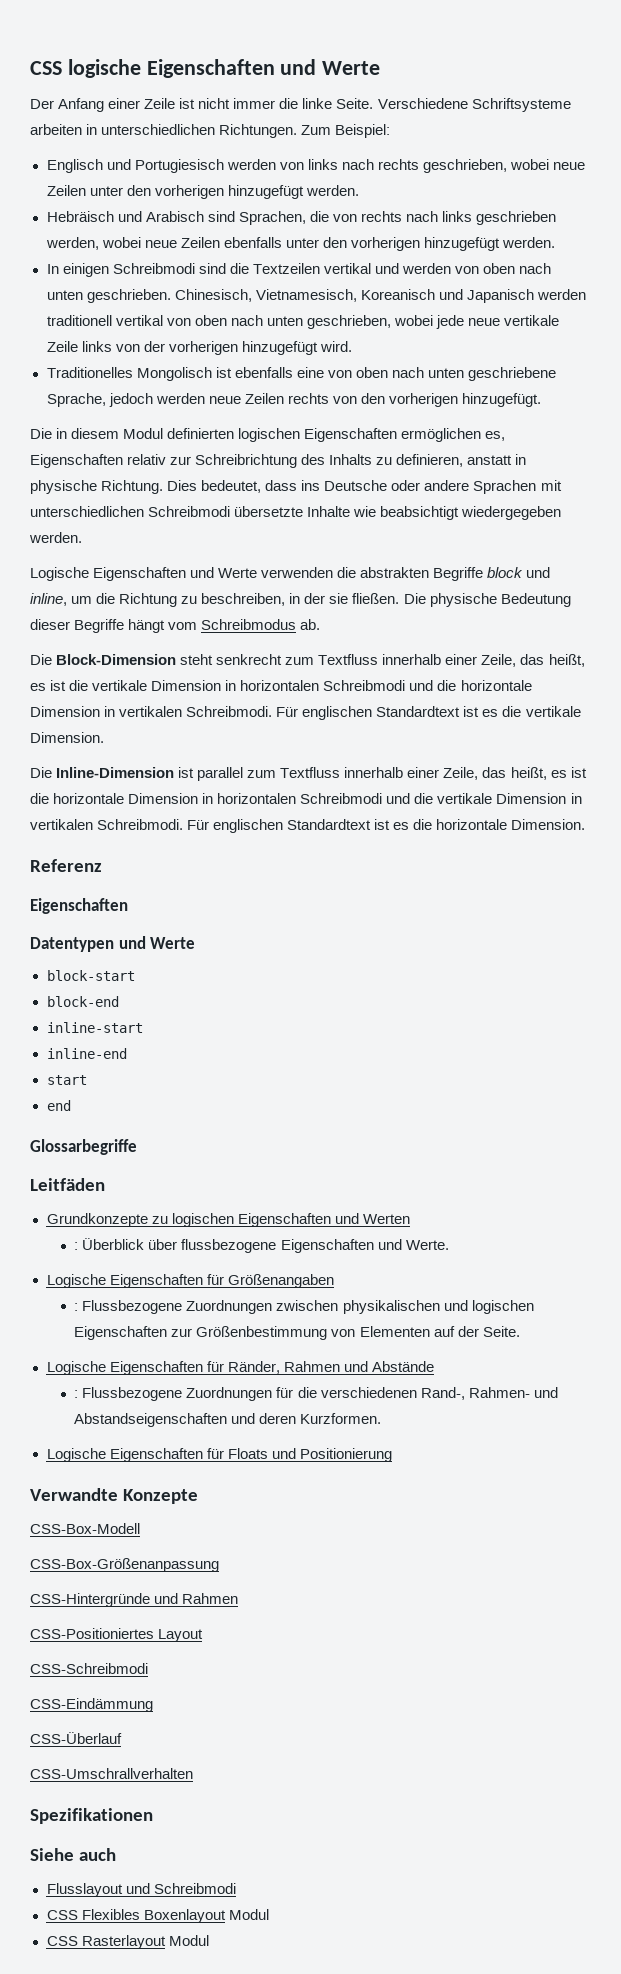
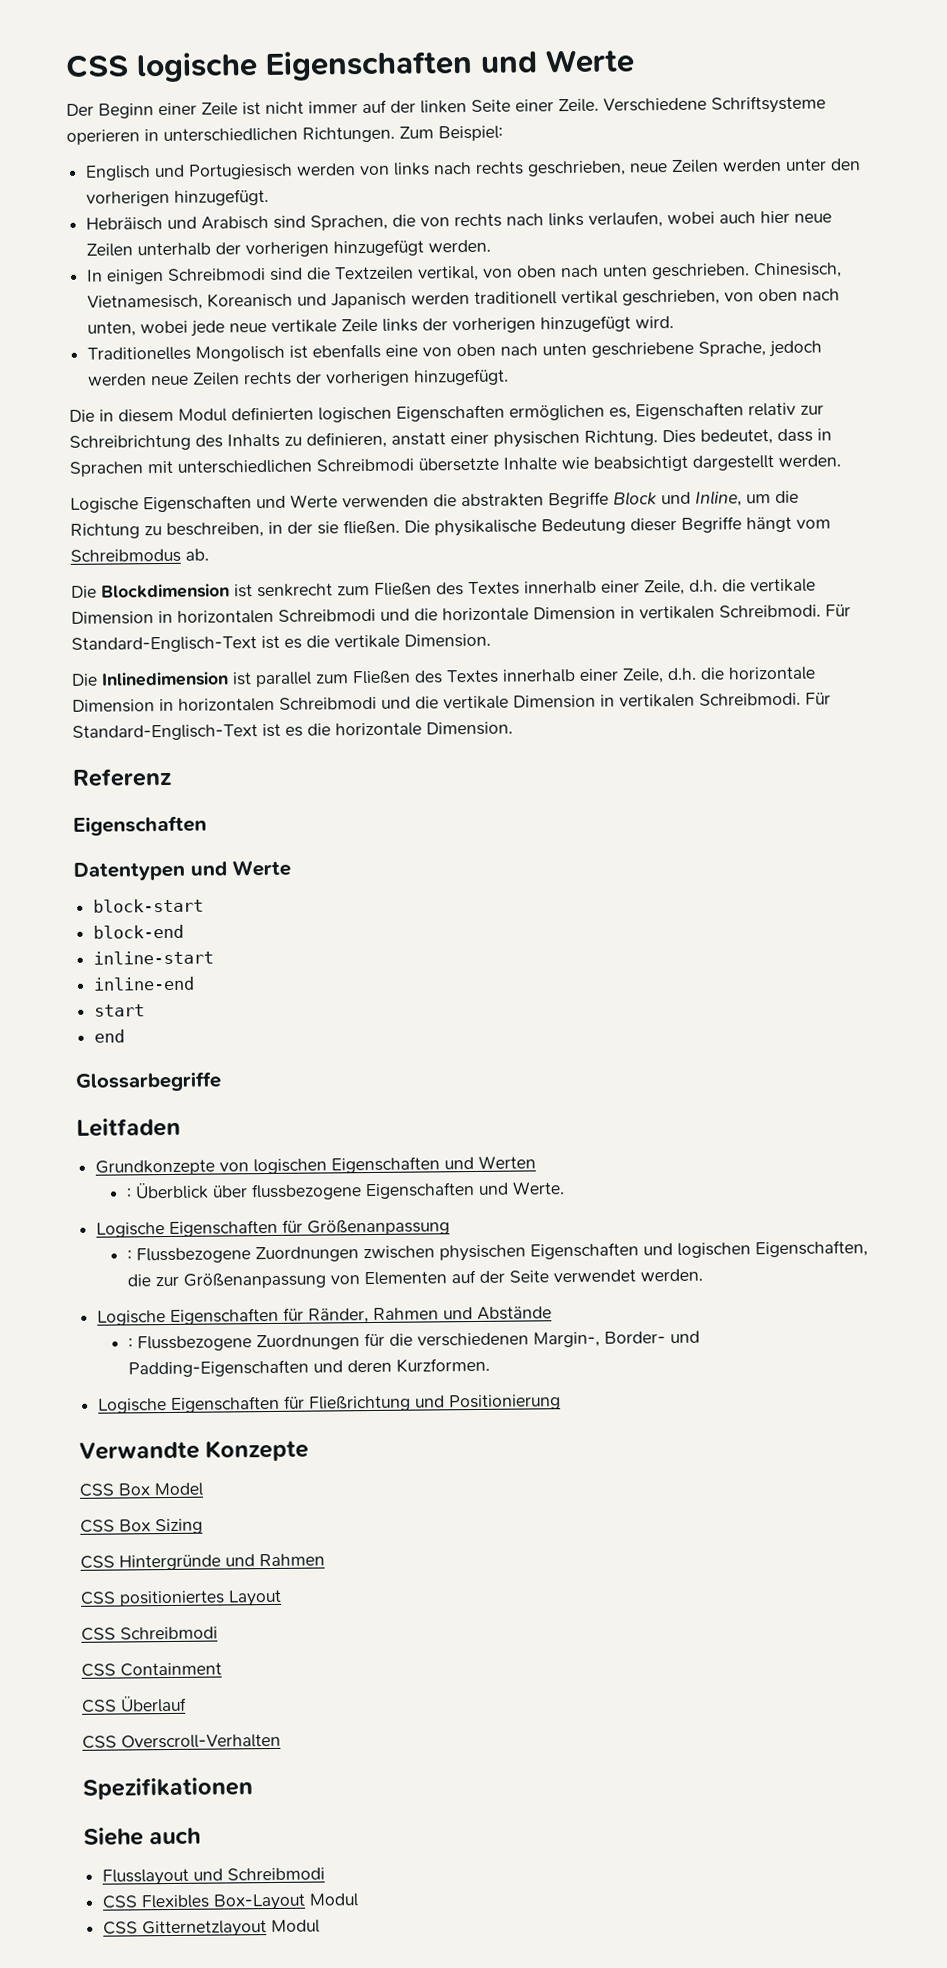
- Der Anfang einer Zeile ist nicht immer die linke Seite.
+ Der Beginn einer Zeile ist nicht immer auf der linken Seite einer Zeile.
- Verschiedene Schriftsysteme arbeiten in unterschiedlichen Richtungen.
+ Verschiedene Schriftsysteme operieren in unterschiedlichen Richtungen.
- Englisch und Portugiesisch werden von links nach rechts geschrieben, wobei neue Zeilen unter den vorherigen hinzugefügt werden.
+ Englisch und Portugiesisch werden von links nach rechts geschrieben, neue Zeilen werden unter den vorherigen hinzugefügt.
- Hebräisch und Arabisch sind Sprachen, die von rechts nach links geschrieben werden, wobei neue Zeilen ebenfalls unter den vorherigen hinzugefügt werden.
+ Hebräisch und Arabisch sind Sprachen, die von rechts nach links verlaufen, wobei auch hier neue Zeilen unterhalb der vorherigen hinzugefügt werden.
- In einigen Schreibmodi sind die Textzeilen vertikal und werden von oben nach unten geschrieben.
+ In einigen Schreibmodi sind die Textzeilen vertikal, von oben nach unten geschrieben.
- Chinesisch, Vietnamesisch, Koreanisch und Japanisch werden traditionell vertikal von oben nach unten geschrieben, wobei jede neue vertikale Zeile links von der vorherigen hinzugefügt wird.
+ Chinesisch, Vietnamesisch, Koreanisch und Japanisch werden traditionell vertikal geschrieben, von oben nach unten, wobei jede neue vertikale Zeile links der vorherigen hinzugefügt wird.
- Traditionelles Mongolisch ist ebenfalls eine von oben nach unten geschriebene Sprache, jedoch werden neue Zeilen rechts von den vorherigen hinzugefügt.
+ Traditionelles Mongolisch ist ebenfalls eine von oben nach unten geschriebene Sprache, jedoch werden neue Zeilen rechts der vorherigen hinzugefügt.
- Die in diesem Modul definierten logischen Eigenschaften ermöglichen es, Eigenschaften relativ zur Schreibrichtung des Inhalts zu definieren, anstatt in physische Richtung.
+ Die in diesem Modul definierten logischen Eigenschaften ermöglichen es, Eigenschaften relativ zur Schreibrichtung des Inhalts zu definieren, anstatt einer physischen Richtung.
- Dies bedeutet, dass ins Deutsche oder andere Sprachen mit unterschiedlichen Schreibmodi übersetzte Inhalte wie beabsichtigt wiedergegeben werden.
+ Dies bedeutet, dass in Sprachen mit unterschiedlichen Schreibmodi übersetzte Inhalte wie beabsichtigt dargestellt werden.
- Logische Eigenschaften und Werte verwenden die abstrakten Begriffe block und inline, um die Richtung zu beschreiben, in der sie fließen.
+ Logische Eigenschaften und Werte verwenden die abstrakten Begriffe Block und Inline, um die Richtung zu beschreiben, in der sie fließen.
- Die physische Bedeutung dieser Begriffe hängt vom Schreibmodus ab.
+ Die physikalische Bedeutung dieser Begriffe hängt vom Schreibmodus ab.
- Die Block-Dimension steht senkrecht zum Textfluss innerhalb einer Zeile, das heißt, es ist die vertikale Dimension in horizontalen Schreibmodi und die horizontale Dimension in vertikalen Schreibmodi.
+ Die Blockdimension ist senkrecht zum Fließen des Textes innerhalb einer Zeile, d.h. die vertikale Dimension in horizontalen Schreibmodi und die horizontale Dimension in vertikalen Schreibmodi.
- Für englischen Standardtext ist es die vertikale Dimension.
+ Für Standard-Englisch-Text ist es die vertikale Dimension.
- Die Inline-Dimension ist parallel zum Textfluss innerhalb einer Zeile, das heißt, es ist die horizontale Dimension in horizontalen Schreibmodi und die vertikale Dimension in vertikalen Schreibmodi.
+ Die Inlinedimension ist parallel zum Fließen des Textes innerhalb einer Zeile, d.h. die horizontale Dimension in horizontalen Schreibmodi und die vertikale Dimension in vertikalen Schreibmodi.
- Für englischen Standardtext ist es die horizontale Dimension.
+ Für Standard-Englisch-Text ist es die horizontale Dimension.
- Leitfäden
+ Leitfaden
- Grundkonzepte zu logischen Eigenschaften und Werten
+ Grundkonzepte von logischen Eigenschaften und Werten
- Logische Eigenschaften für Größenangaben
+ Logische Eigenschaften für Größenanpassung
- : Flussbezogene Zuordnungen zwischen physikalischen und logischen Eigenschaften zur Größenbestimmung von Elementen auf der Seite.
+ : Flussbezogene Zuordnungen zwischen physischen Eigenschaften und logischen Eigenschaften, die zur Größenanpassung von Elementen auf der Seite verwendet werden.
- : Flussbezogene Zuordnungen für die verschiedenen Rand-, Rahmen- und Abstandseigenschaften und deren Kurzformen.
+ : Flussbezogene Zuordnungen für die verschiedenen Margin-, Border- und Padding-Eigenschaften und deren Kurzformen.
- Logische Eigenschaften für Floats und Positionierung
+ Logische Eigenschaften für Fließrichtung und Positionierung
- CSS-Box-Modell
- CSS-Box-Größenanpassung
- CSS-Hintergründe und Rahmen
+ CSS Box Model
+ CSS Box Sizing
+ CSS Hintergründe und Rahmen
- CSS-Positioniertes Layout
+ CSS positioniertes Layout
- CSS-Schreibmodi
- CSS-Eindämmung
- CSS-Überlauf
- CSS-Umschrallverhalten
+ CSS Schreibmodi
+ CSS Containment
+ CSS Überlauf
+ CSS Overscroll-Verhalten
- CSS Flexibles Boxenlayout Modul
+ CSS Flexibles Box-Layout Modul
- CSS Rasterlayout Modul
+ CSS Gitternetzlayout Modul

